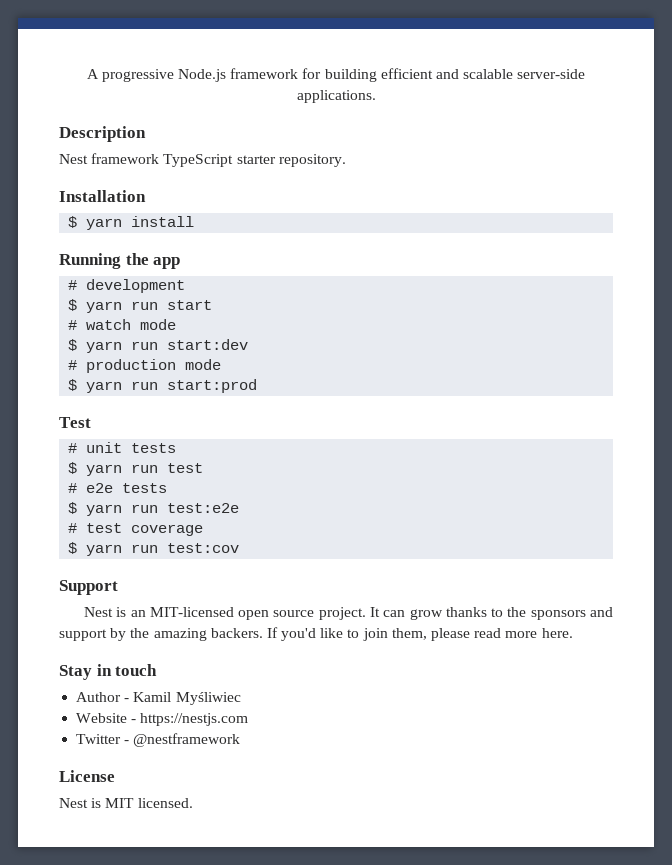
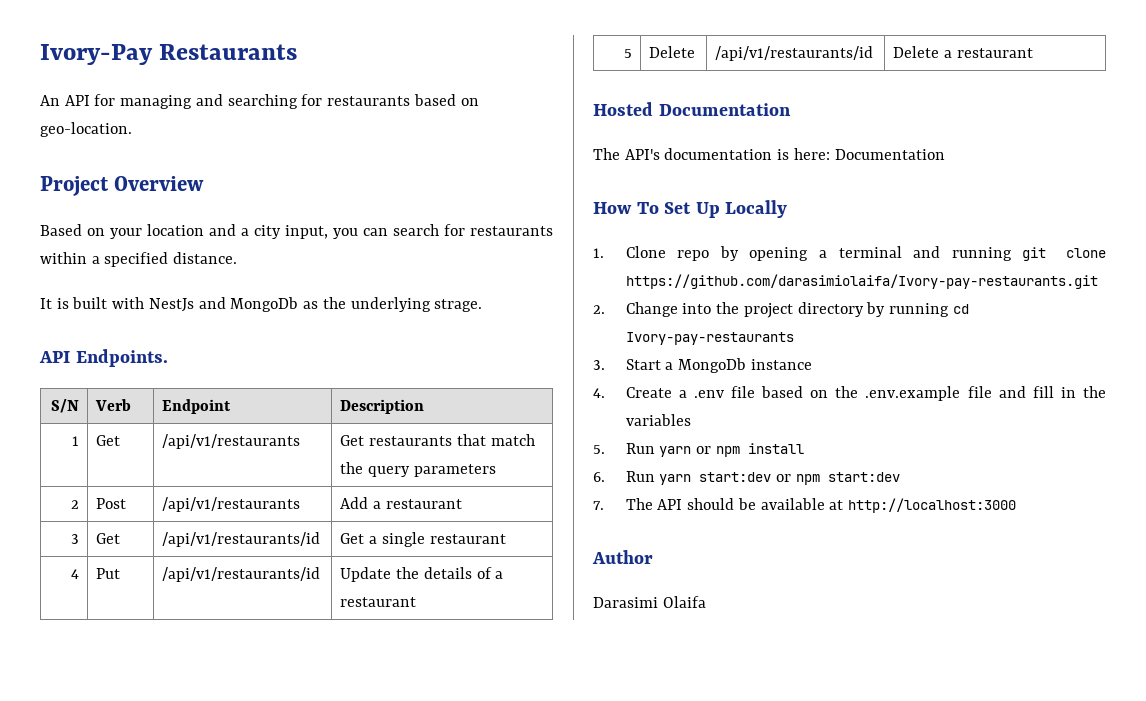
- A progressive Node.js framework for building efficient and scalable server-side applications.
- Description
- Nest framework TypeScript starter repository.
- Installation
- $ yarn install
- Running the app
- # development
- $ yarn run start
- # watch mode
- $ yarn run start:dev
- # production mode
- $ yarn run start:prod
- Test
- # unit tests
- $ yarn run test
- # e2e tests
- $ yarn run test:e2e
- # test coverage
- $ yarn run test:cov
- Support
- Nest is an MIT-licensed open source project. It can grow thanks to the sponsors and support by the amazing backers. If you'd like to join them, please read more here.
- Stay in touch
- Author - Kamil Myśliwiec
- Website - https://nestjs.com
- Twitter - @nestframework
- License
- Nest is MIT licensed.
+ Ivory-Pay Restaurants
+ An API for managing and searching for restaurants based on geo-location.
+ Project Overview
+ Based on your location and a city input, you can search for restaurants within a specified distance.
+ It is built with NestJs and MongoDb as the underlying strage.
+ API Endpoints.
+ S/N | Verb | Endpoint | Description
+ 1 | Get | /api/v1/restaurants | Get restaurants that match the query parameters
+ 2 | Post | /api/v1/restaurants | Add a restaurant
+ 3 | Get | /api/v1/restaurants/id | Get a single restaurant
+ 4 | Put | /api/v1/restaurants/id | Update the details of a restaurant
+ 5 | Delete | /api/v1/restaurants/id | Delete a restaurant
+ Hosted Documentation
+ The API's documentation is here: Documentation
+ How To Set Up Locally
+ 1. Clone repo by opening a terminal and running git clone https://github.com/darasimiolaifa/Ivory-pay-restaurants.git
+ 2. Change into the project directory by running cd Ivory-pay-restaurants
+ 3. Start a MongoDb instance
+ 4. Create a .env file based on the .env.example file and fill in the variables
+ 5. Run yarn or npm install
+ 6. Run yarn start:dev or npm start:dev
+ 7. The API should be available at http://localhost:3000
+ Author
+ Darasimi Olaifa

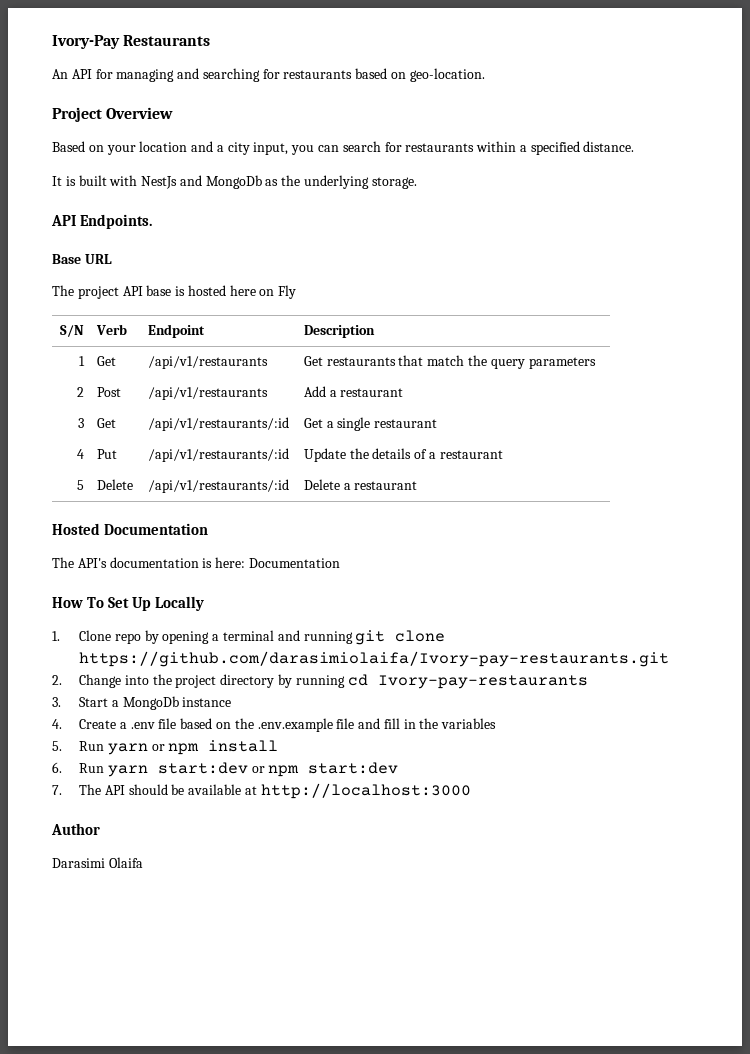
- It is built with NestJs and MongoDb as the underlying strage.
+ It is built with NestJs and MongoDb as the underlying storage.
+ Base URL
+ The project API base is hosted here on Fly
- 3 | Get | /api/v1/restaurants/id | Get a single restaurant
+ 3 | Get | /api/v1/restaurants/:id | Get a single restaurant
- 4 | Put | /api/v1/restaurants/id | Update the details of a restaurant
+ 4 | Put | /api/v1/restaurants/:id | Update the details of a restaurant
- 5 | Delete | /api/v1/restaurants/id | Delete a restaurant
+ 5 | Delete | /api/v1/restaurants/:id | Delete a restaurant

